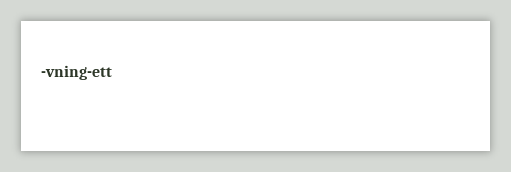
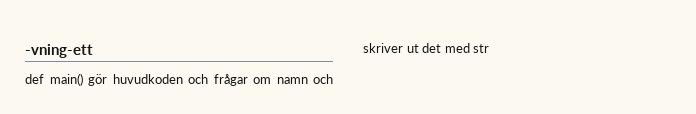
+ def main() gör huvudkoden och frågar om namn och skriver ut det med str

